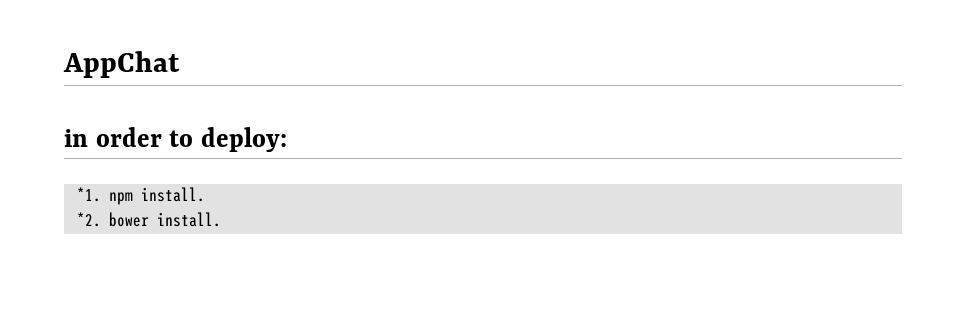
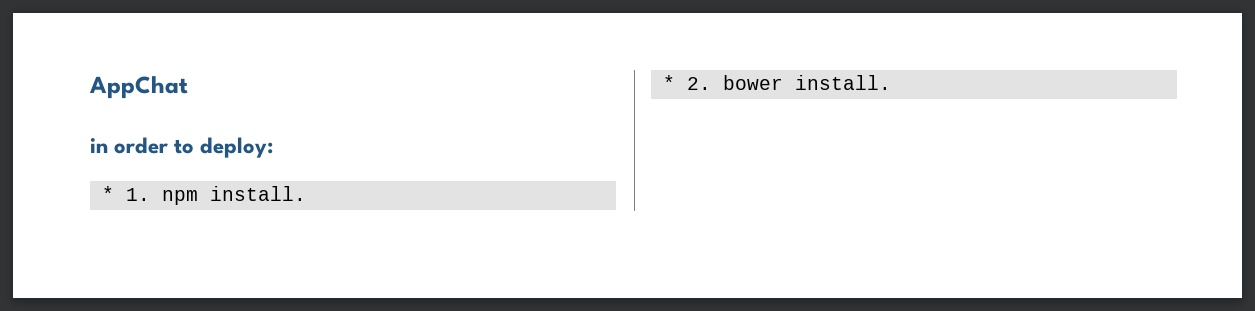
- *1. npm install.
+ * 1. npm install.
- *2. bower install.
+ * 2. bower install.

